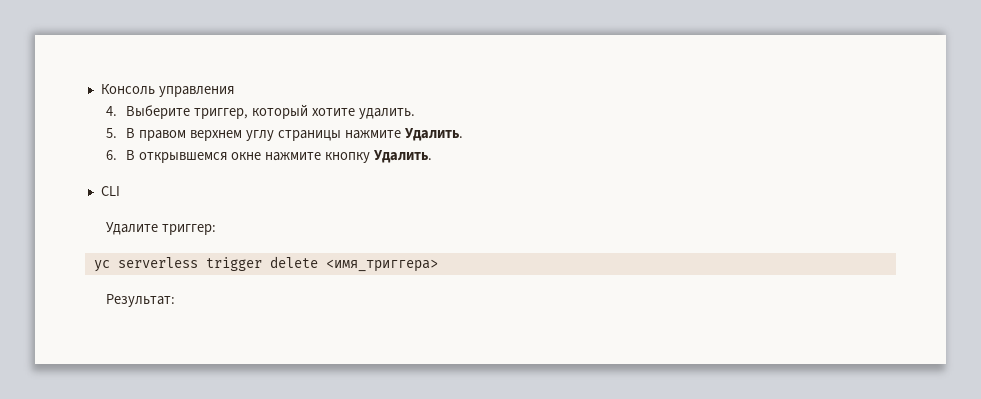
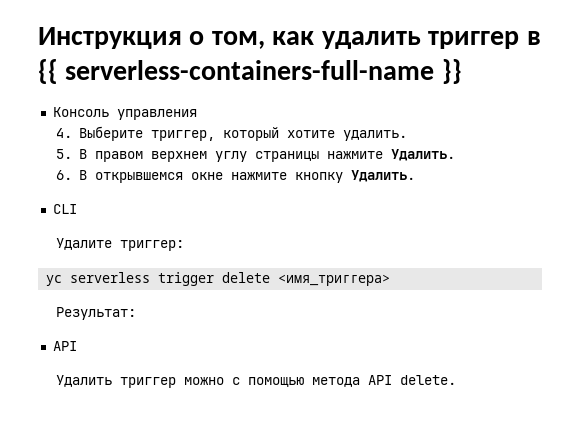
+ Инструкция о том, как удалить триггер в {{ serverless-containers-full-name }}
  Результат:
+ API
+ Удалить триггер можно с помощью метода API delete.

